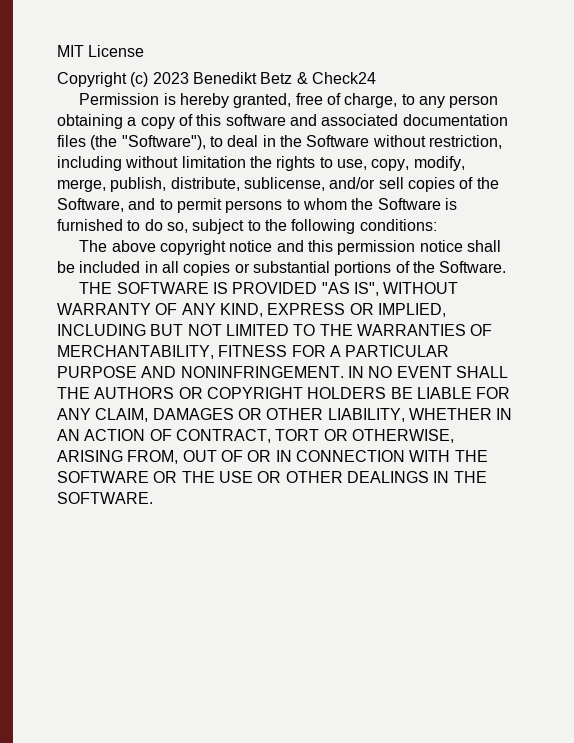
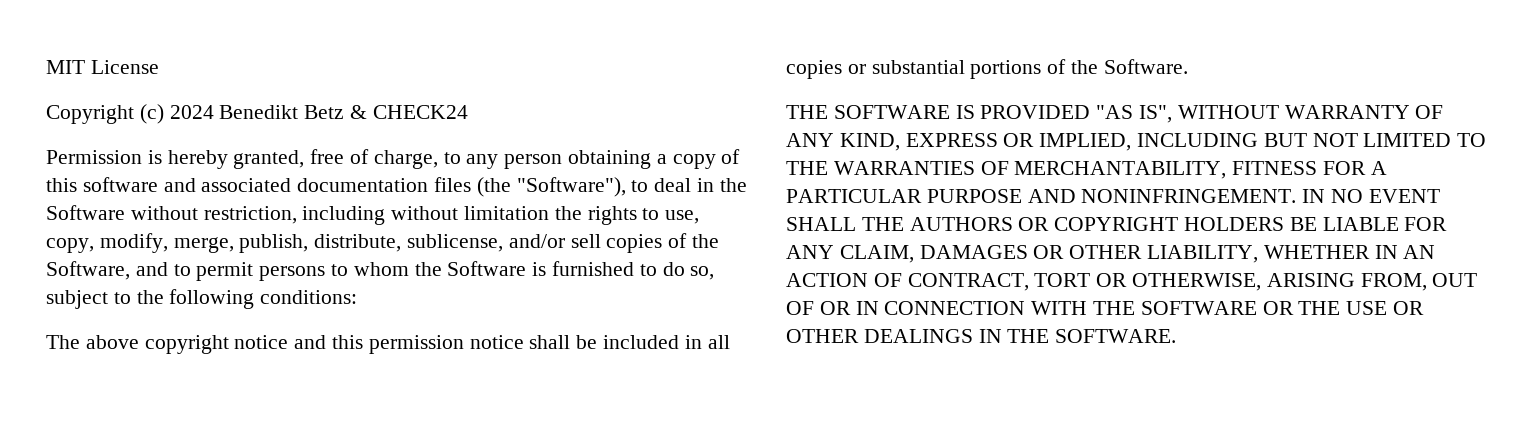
- Copyright (c) 2023 Benedikt Betz & Check24
+ Copyright (c) 2024 Benedikt Betz & CHECK24

